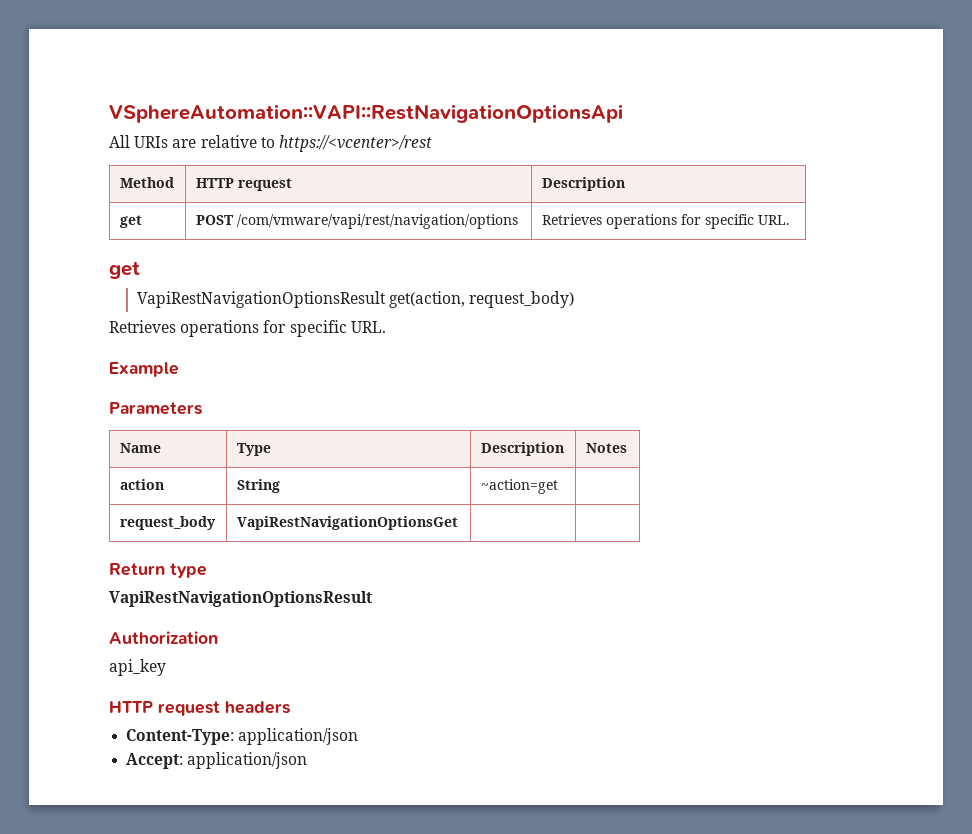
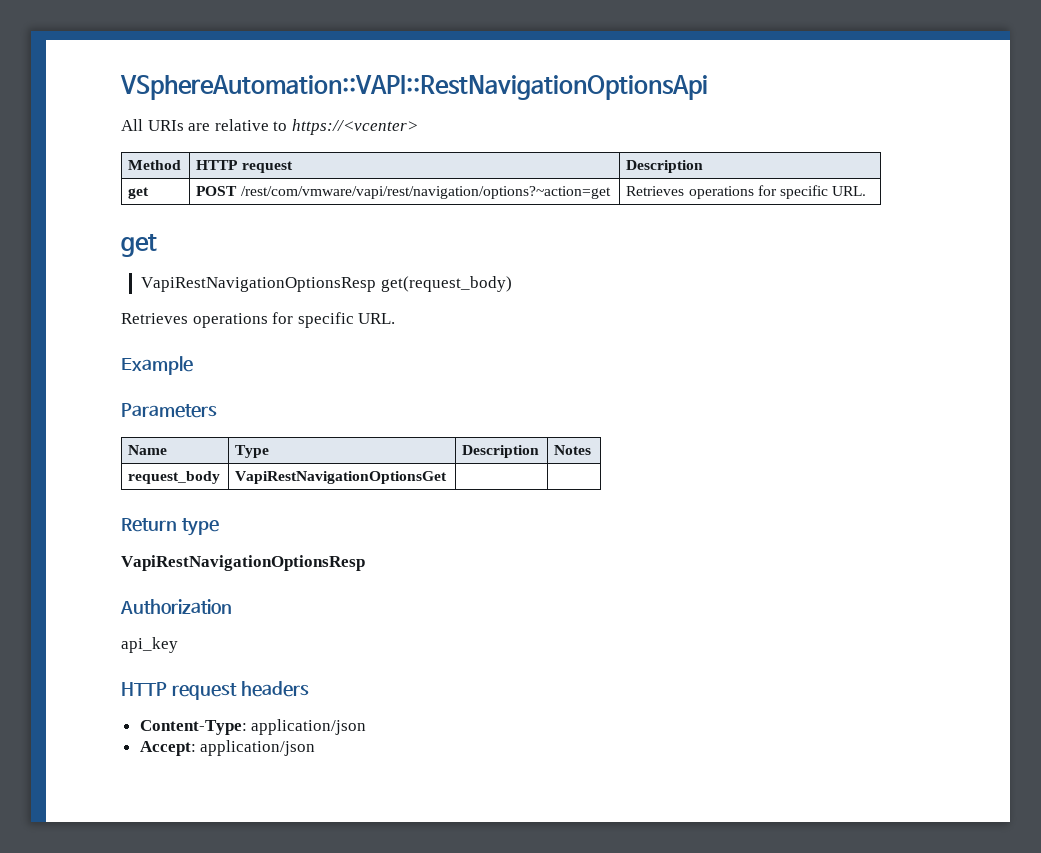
- All URIs are relative to https://<vcenter>/rest
+ All URIs are relative to https://<vcenter>
- get | POST /com/vmware/vapi/rest/navigation/options | Retrieves operations for specific URL.
+ get | POST /rest/com/vmware/vapi/rest/navigation/options?~action=get | Retrieves operations for specific URL.
- VapiRestNavigationOptionsResult get(action, request_body)
+ VapiRestNavigationOptionsResp get(request_body)
- action | String | ~action=get |
  Return type
- VapiRestNavigationOptionsResult
+ VapiRestNavigationOptionsResp

